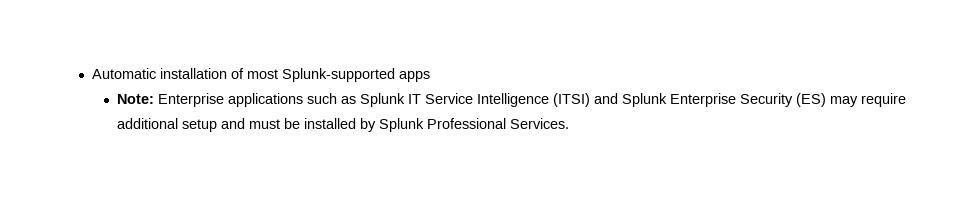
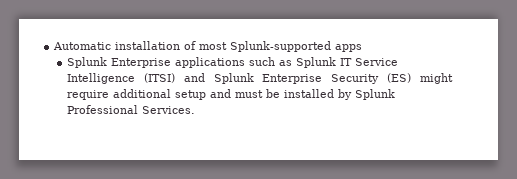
- Note: Enterprise applications such as Splunk IT Service Intelligence (ITSI) and Splunk Enterprise Security (ES) may require additional setup and must be installed by Splunk Professional Services.
+ Splunk Enterprise applications such as Splunk IT Service Intelligence (ITSI) and Splunk Enterprise Security (ES) might require additional setup and must be installed by Splunk Professional Services.

